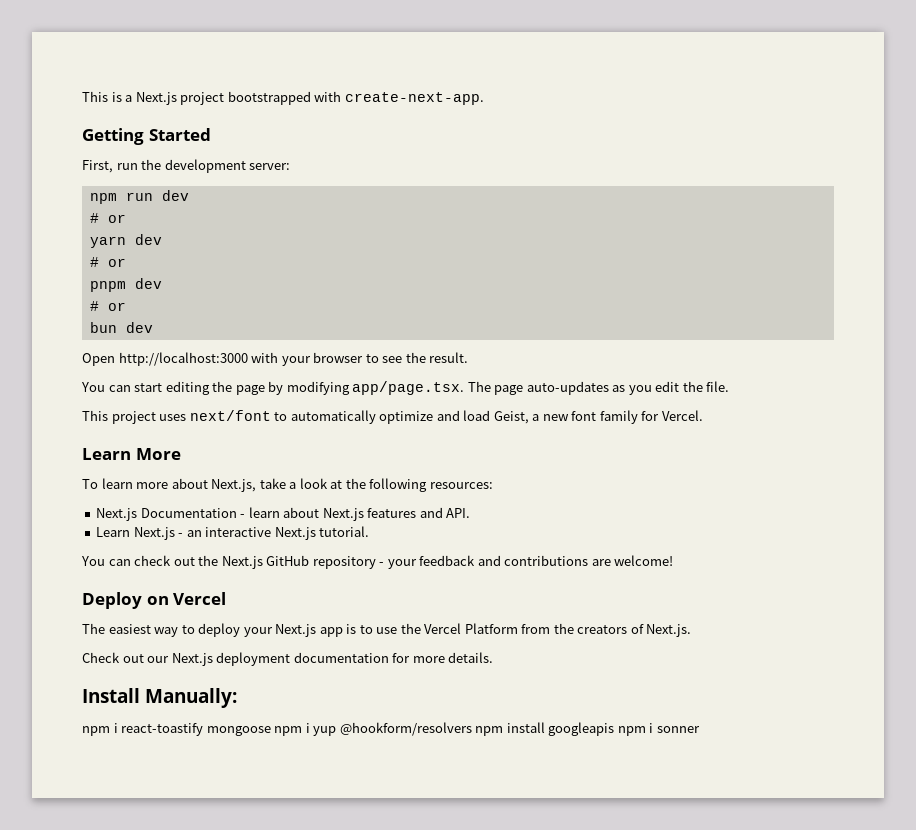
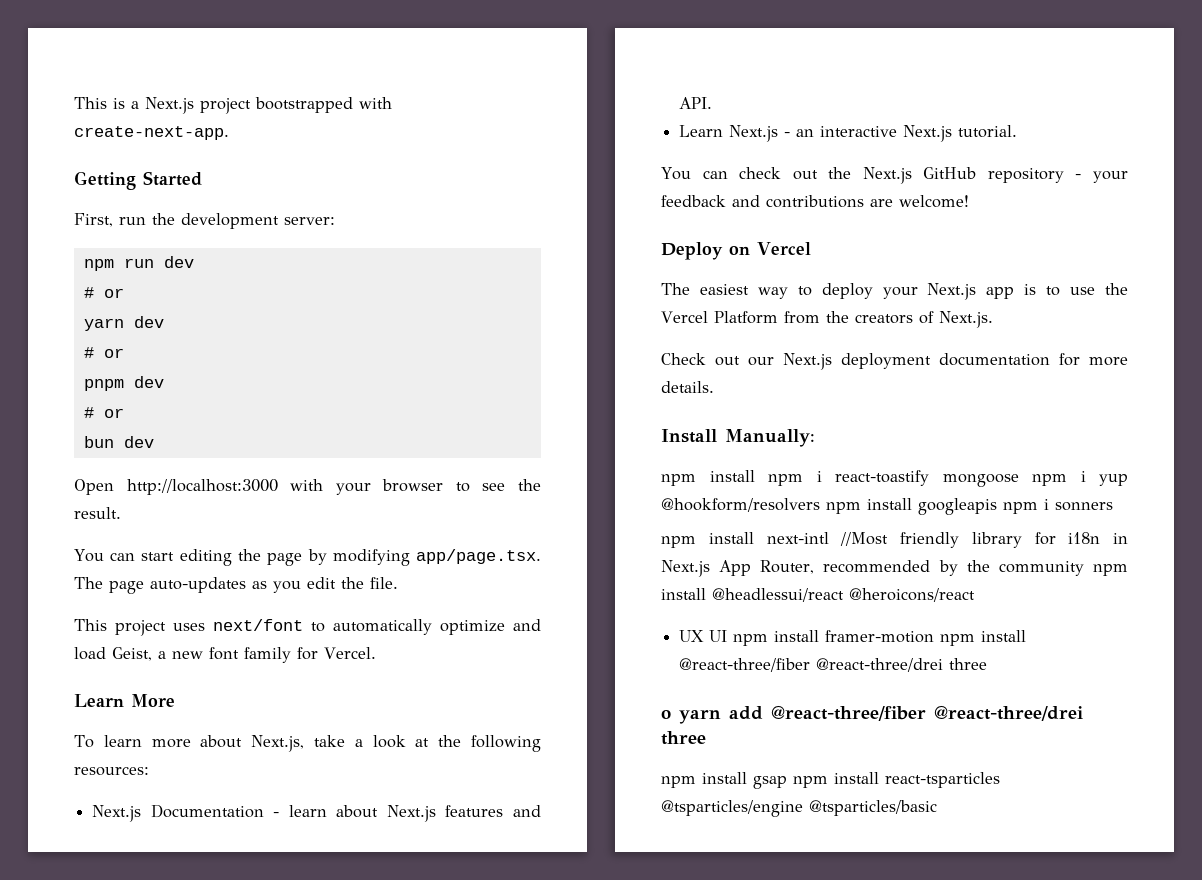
- npm i react-toastify mongoose npm i yup @hookform/resolvers npm install googleapis npm i sonner
+ npm install npm i react-toastify mongoose npm i yup @hookform/resolvers npm install googleapis npm i sonners
+ npm install next-intl //Most friendly library for i18n in Next.js App Router, recommended by the community npm install @headlessui/react @heroicons/react
+ UX UI npm install framer-motion npm install @react-three/fiber @react-three/drei three
+ o yarn add @react-three/fiber @react-three/drei three
+ npm install gsap npm install react-tsparticles @tsparticles/engine @tsparticles/basic

